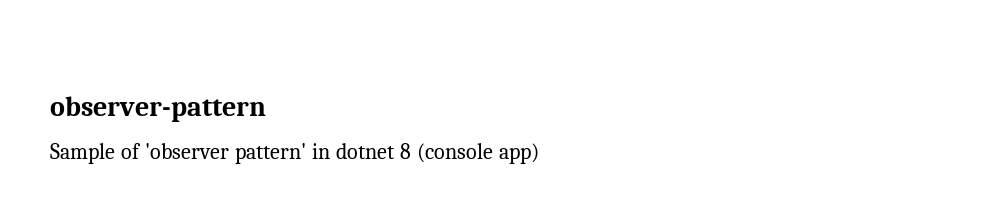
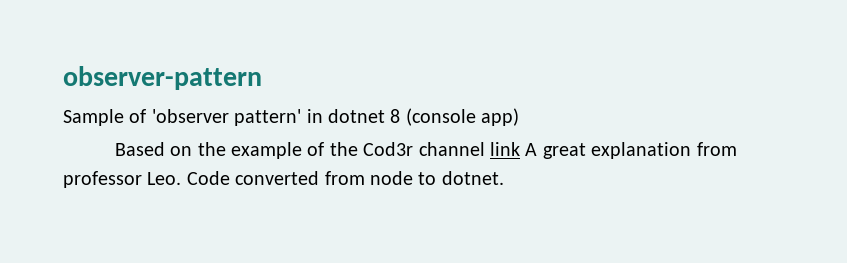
+ Based on the example of the Cod3r channel link A great explanation from professor Leo. Code converted from node to dotnet.

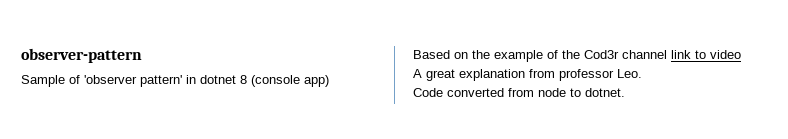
- Based on the example of the Cod3r channel link A great explanation from professor Leo. Code converted from node to dotnet.
+ Based on the example of the Cod3r channel link to video
+ A great explanation from professor Leo.
+ Code converted from node to dotnet.

